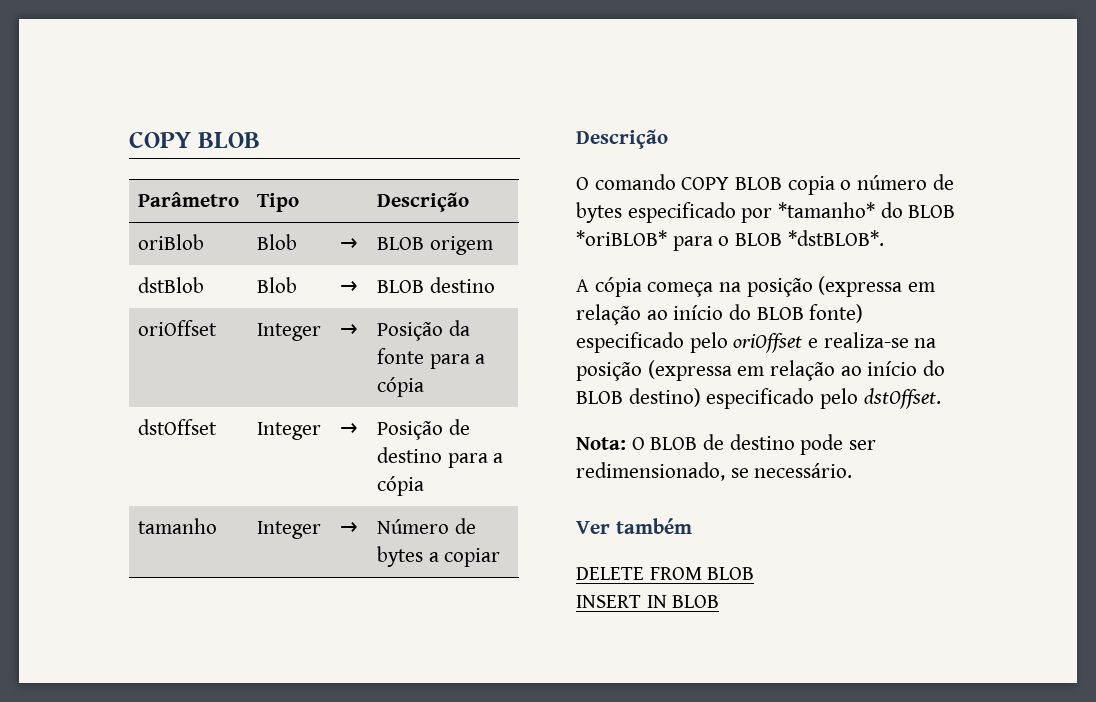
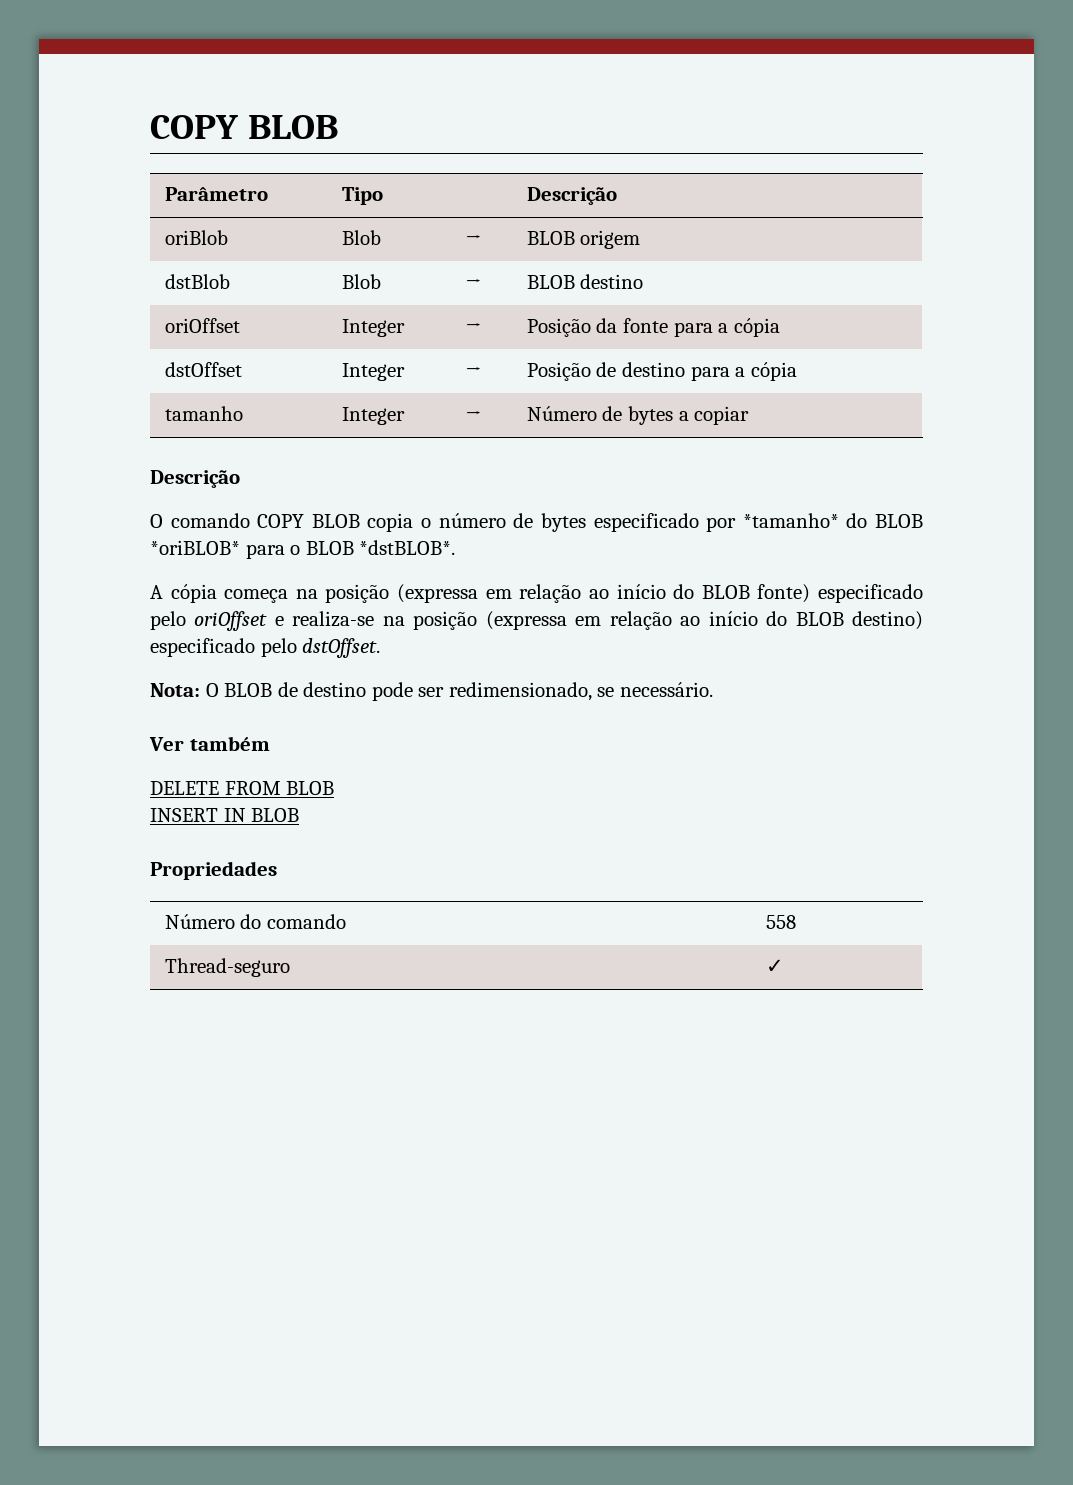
+ Propriedades
+ Número do comando | 558
+ Thread-seguro | ✓

